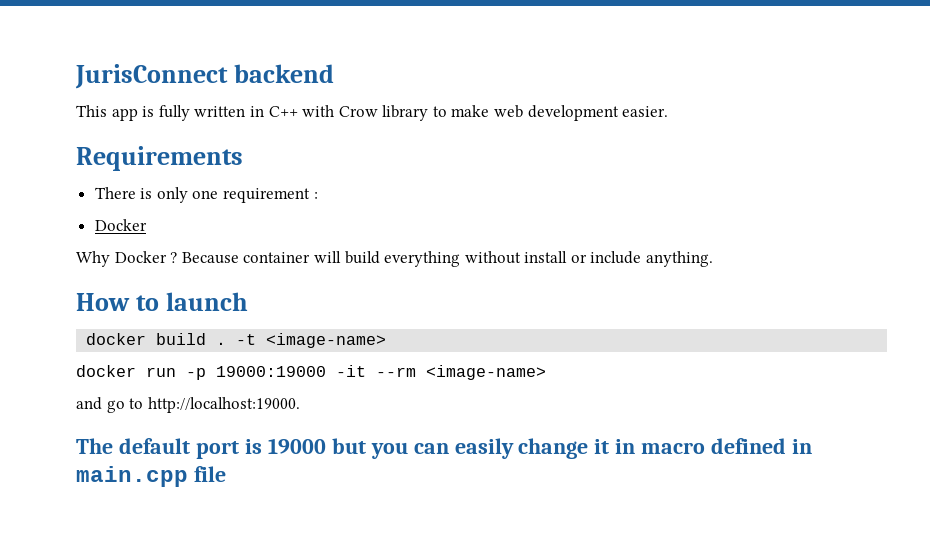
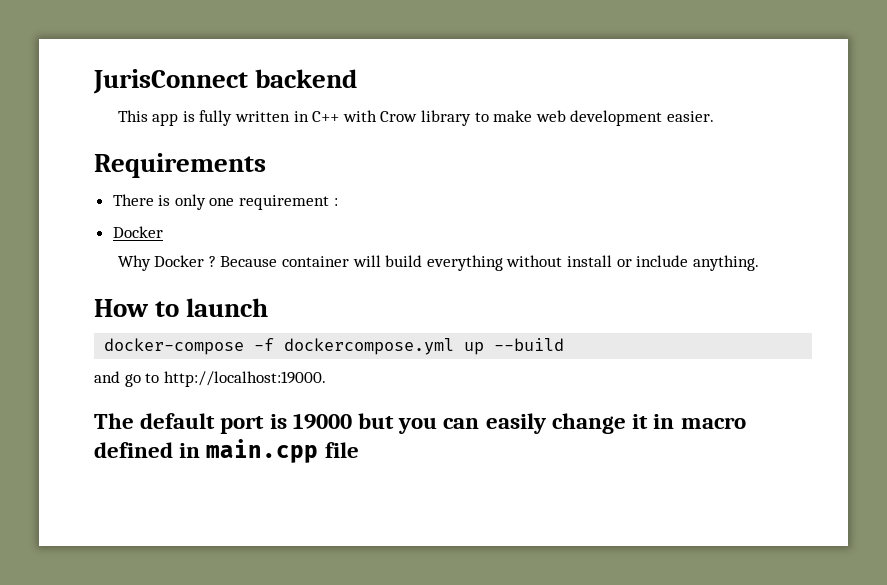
- docker build . -t <image-name>
- docker run -p 19000:19000 -it --rm <image-name>
+ docker-compose -f dockercompose.yml up --build

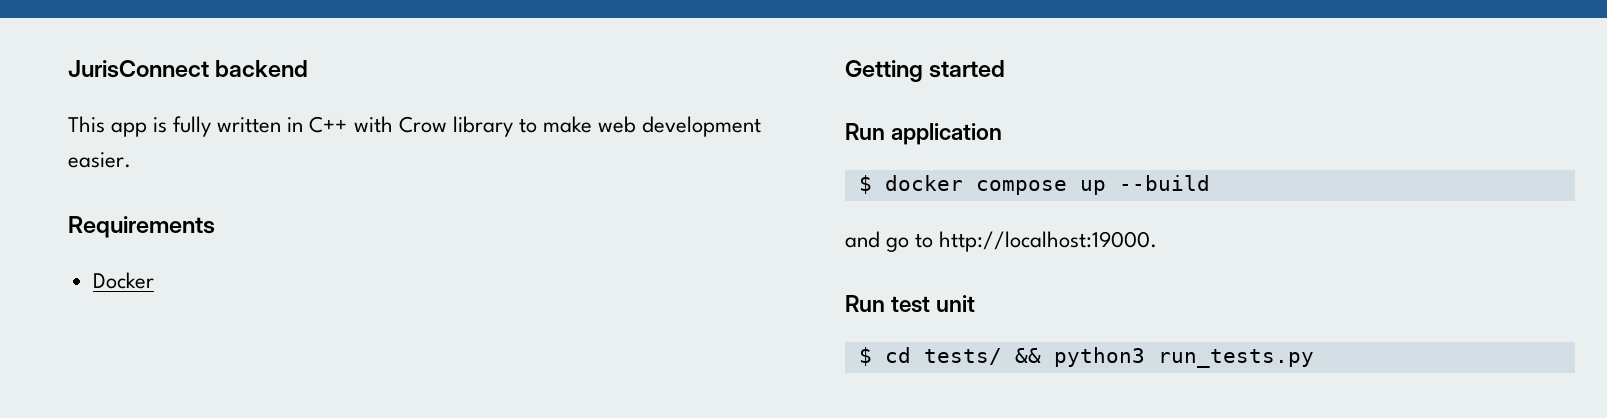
- There is only one requirement :
  Docker
- Why Docker ? Because container will build everything without install or include anything.
- How to launch
- docker-compose -f dockercompose.yml up --build
+ Getting started
+ Run application
+ $ docker compose up --build
- The default port is 19000 but you can easily change it in macro defined in main.cpp file
+ Run test unit
+ $ cd tests/ && python3 run_tests.py

